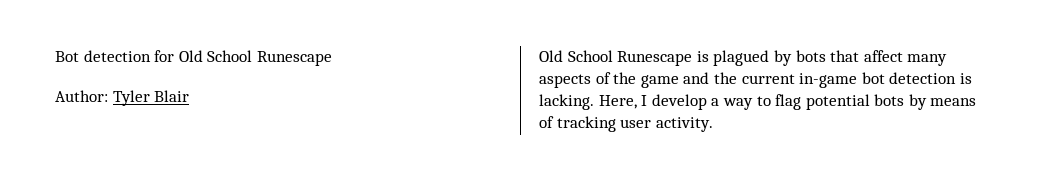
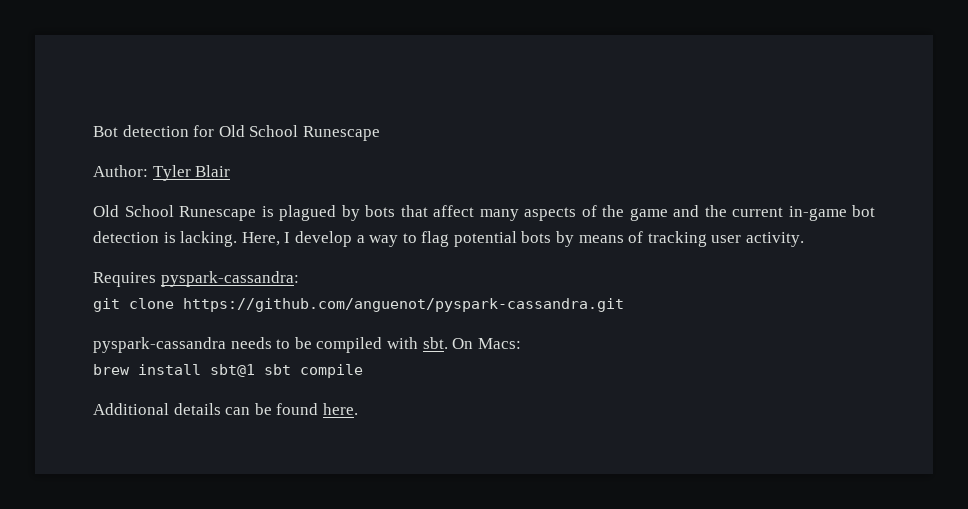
+ Requires pyspark-cassandra:
+ git clone https://github.com/anguenot/pyspark-cassandra.git
+ pyspark-cassandra needs to be compiled with sbt. On Macs:
+ brew install sbt@1 sbt compile
+ Additional details can be found here.

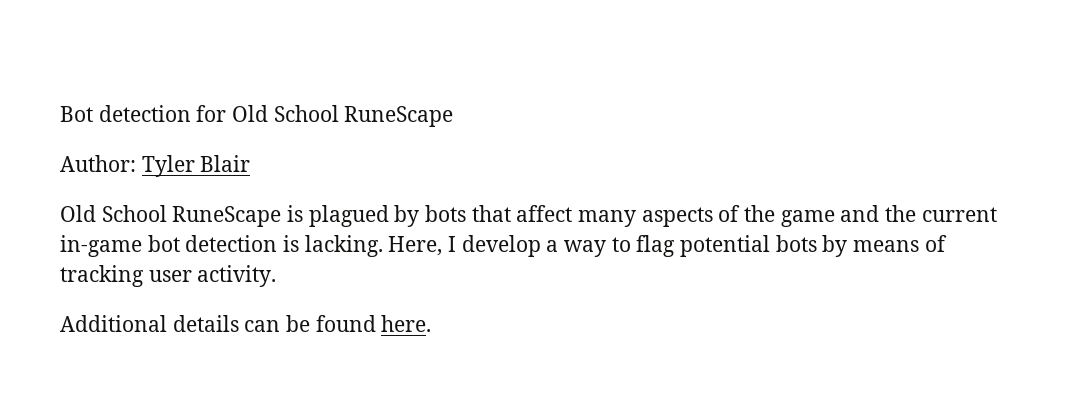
- Bot detection for Old School Runescape
+ Bot detection for Old School RuneScape
- Old School Runescape is plagued by bots that affect many aspects of the game and the current in-game bot detection is lacking.
+ Old School RuneScape is plagued by bots that affect many aspects of the game and the current in-game bot detection is lacking.
- Requires pyspark-cassandra:
- git clone https://github.com/anguenot/pyspark-cassandra.git
- pyspark-cassandra needs to be compiled with sbt. On Macs:
- brew install sbt@1 sbt compile

